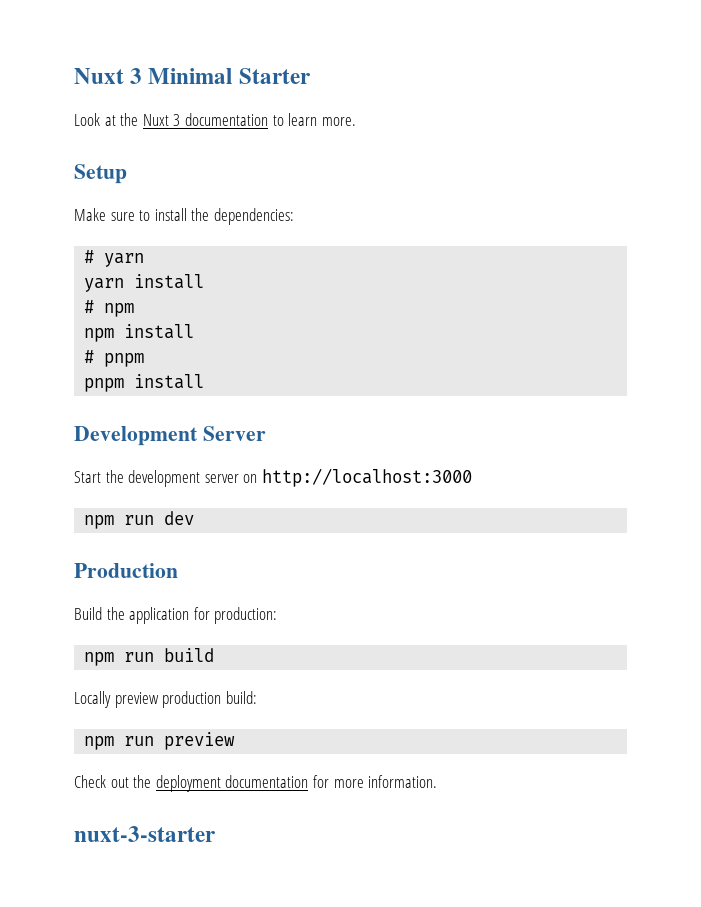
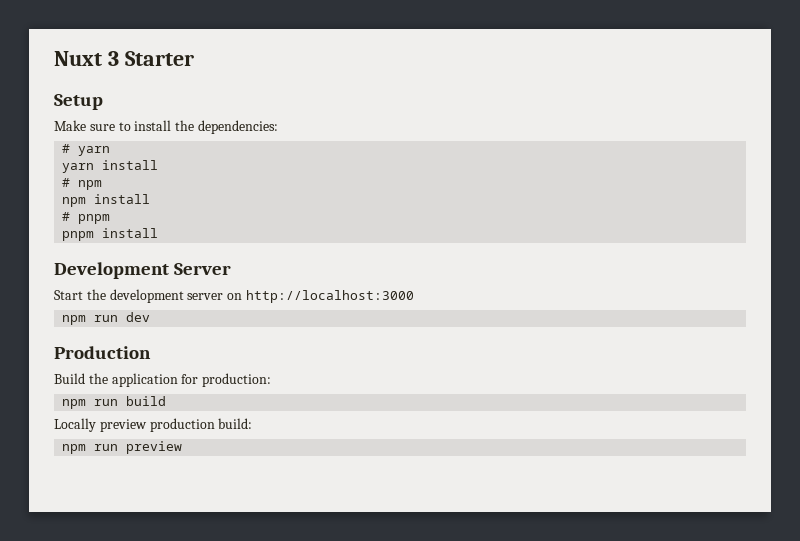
- Nuxt 3 Minimal Starter
+ Nuxt 3 Starter
- Look at the Nuxt 3 documentation to learn more.
- Check out the deployment documentation for more information.
- nuxt-3-starter

